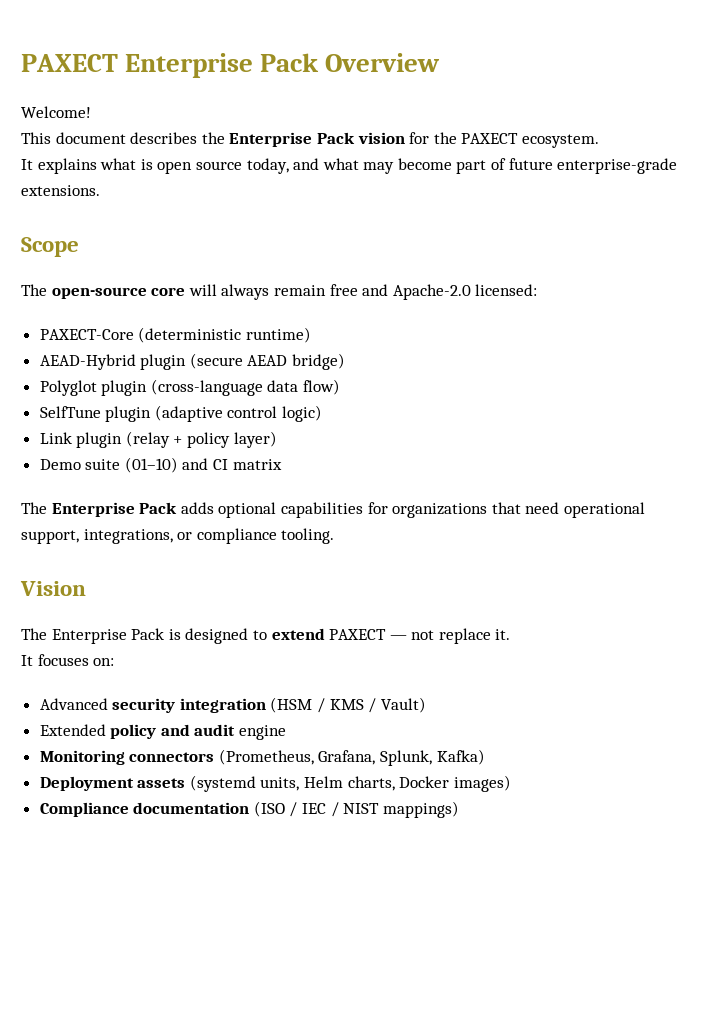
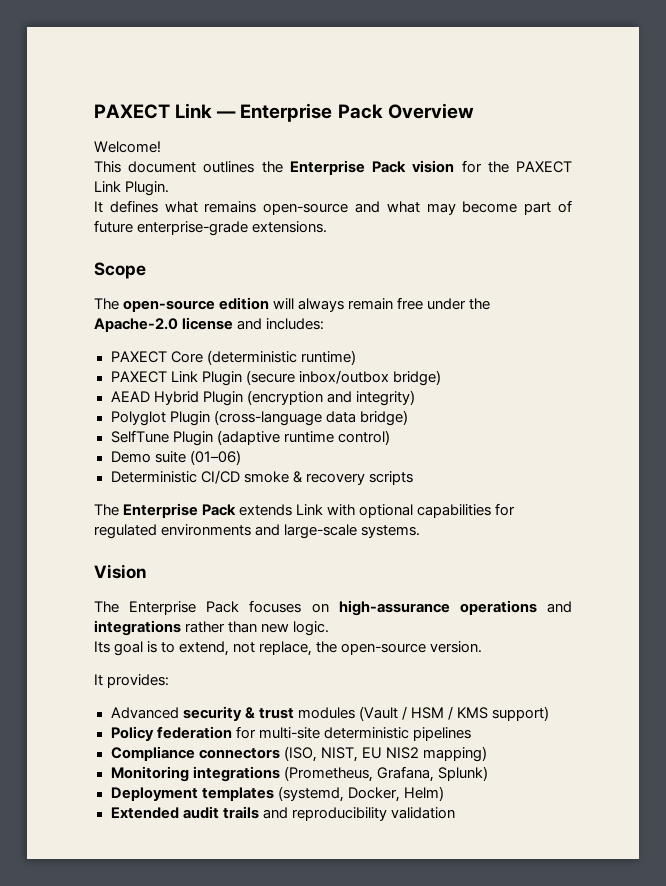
- PAXECT Enterprise Pack Overview
+ PAXECT Link — Enterprise Pack Overview
- This document describes the Enterprise Pack vision for the PAXECT ecosystem.
- It explains what is open source today, and what may become part of future enterprise-grade extensions.
+ This document outlines the Enterprise Pack vision for the PAXECT Link Plugin.
+ It defines what remains open-source and what may become part of future enterprise-grade extensions.
- The open-source core will always remain free and Apache-2.0 licensed:
- PAXECT-Core (deterministic runtime)
- AEAD-Hybrid plugin (secure AEAD bridge)
+ The open-source edition will always remain free under the Apache-2.0 license and includes:
+ PAXECT Core (deterministic runtime)
+ PAXECT Link Plugin (secure inbox/outbox bridge)
+ AEAD Hybrid Plugin (encryption and integrity)
- Polyglot plugin (cross-language data flow)
+ Polyglot Plugin (cross-language data bridge)
- SelfTune plugin (adaptive control logic)
- Link plugin (relay + policy layer)
- Demo suite (01–10) and CI matrix
- The Enterprise Pack adds optional capabilities for organizations that need operational support, integrations, or compliance tooling.
+ SelfTune Plugin (adaptive runtime control)
+ Demo suite (01–06)
+ Deterministic CI/CD smoke & recovery scripts
+ The Enterprise Pack extends Link with optional capabilities for regulated environments and large-scale systems.
  Vision
- The Enterprise Pack is designed to extend PAXECT — not replace it.
- It focuses on:
+ The Enterprise Pack focuses on high-assurance operations and integrations rather than new logic.
+ Its goal is to extend, not replace, the open-source version.
+ It provides:
- Advanced security integration (HSM / KMS / Vault)
- Extended policy and audit engine
- Monitoring connectors (Prometheus, Grafana, Splunk, Kafka)
- Deployment assets (systemd units, Helm charts, Docker images)
- Compliance documentation (ISO / IEC / NIST mappings)
+ Advanced security & trust modules (Vault / HSM / KMS support)
+ Policy federation for multi-site deterministic pipelines
+ Compliance connectors (ISO, NIST, EU NIS2 mapping)
+ Monitoring integrations (Prometheus, Grafana, Splunk)
+ Deployment templates (systemd, Docker, Helm)
+ Extended audit trails and reproducibility validation

